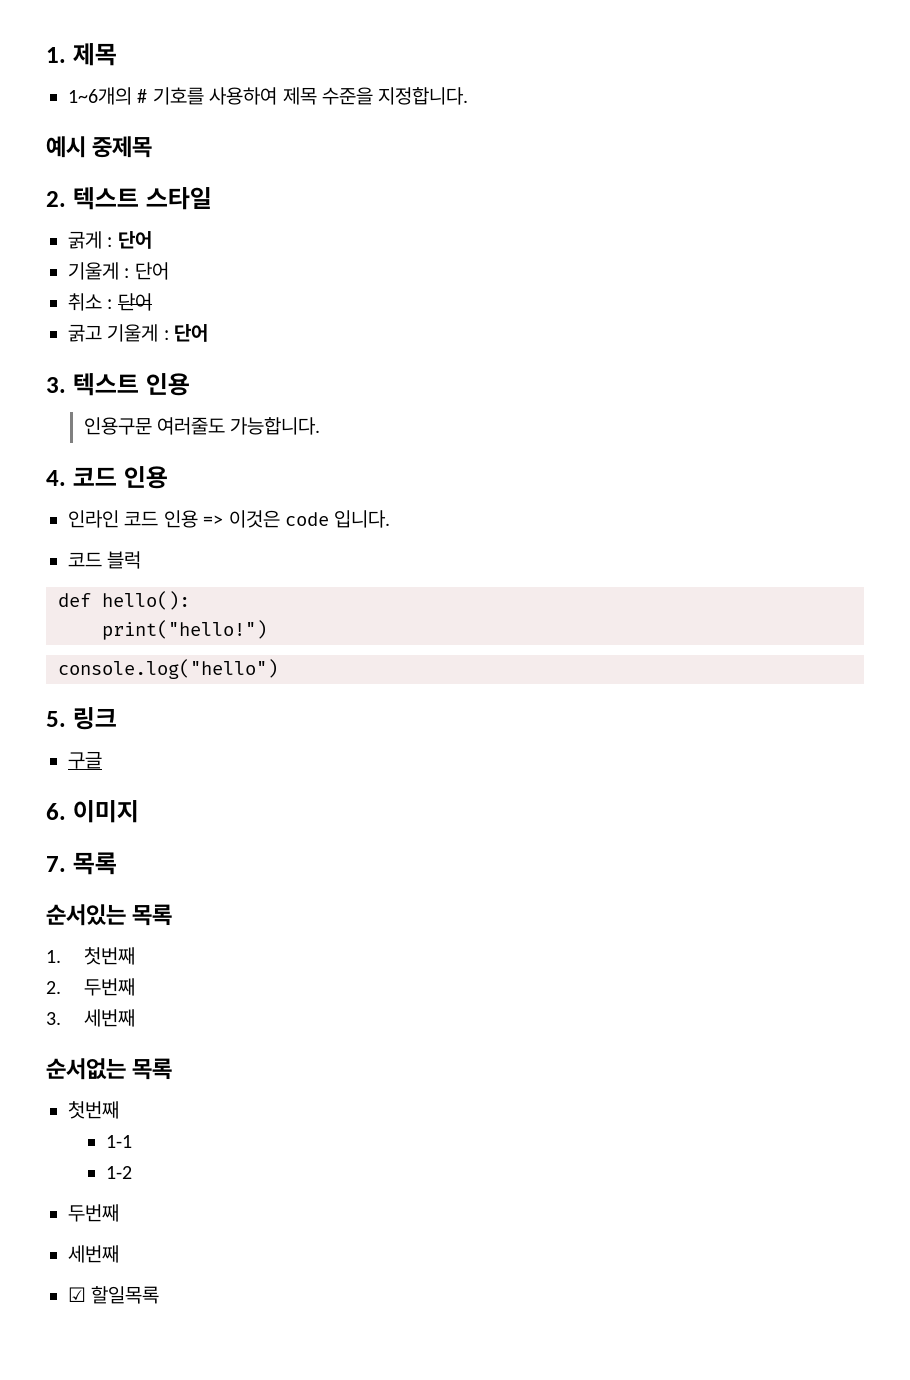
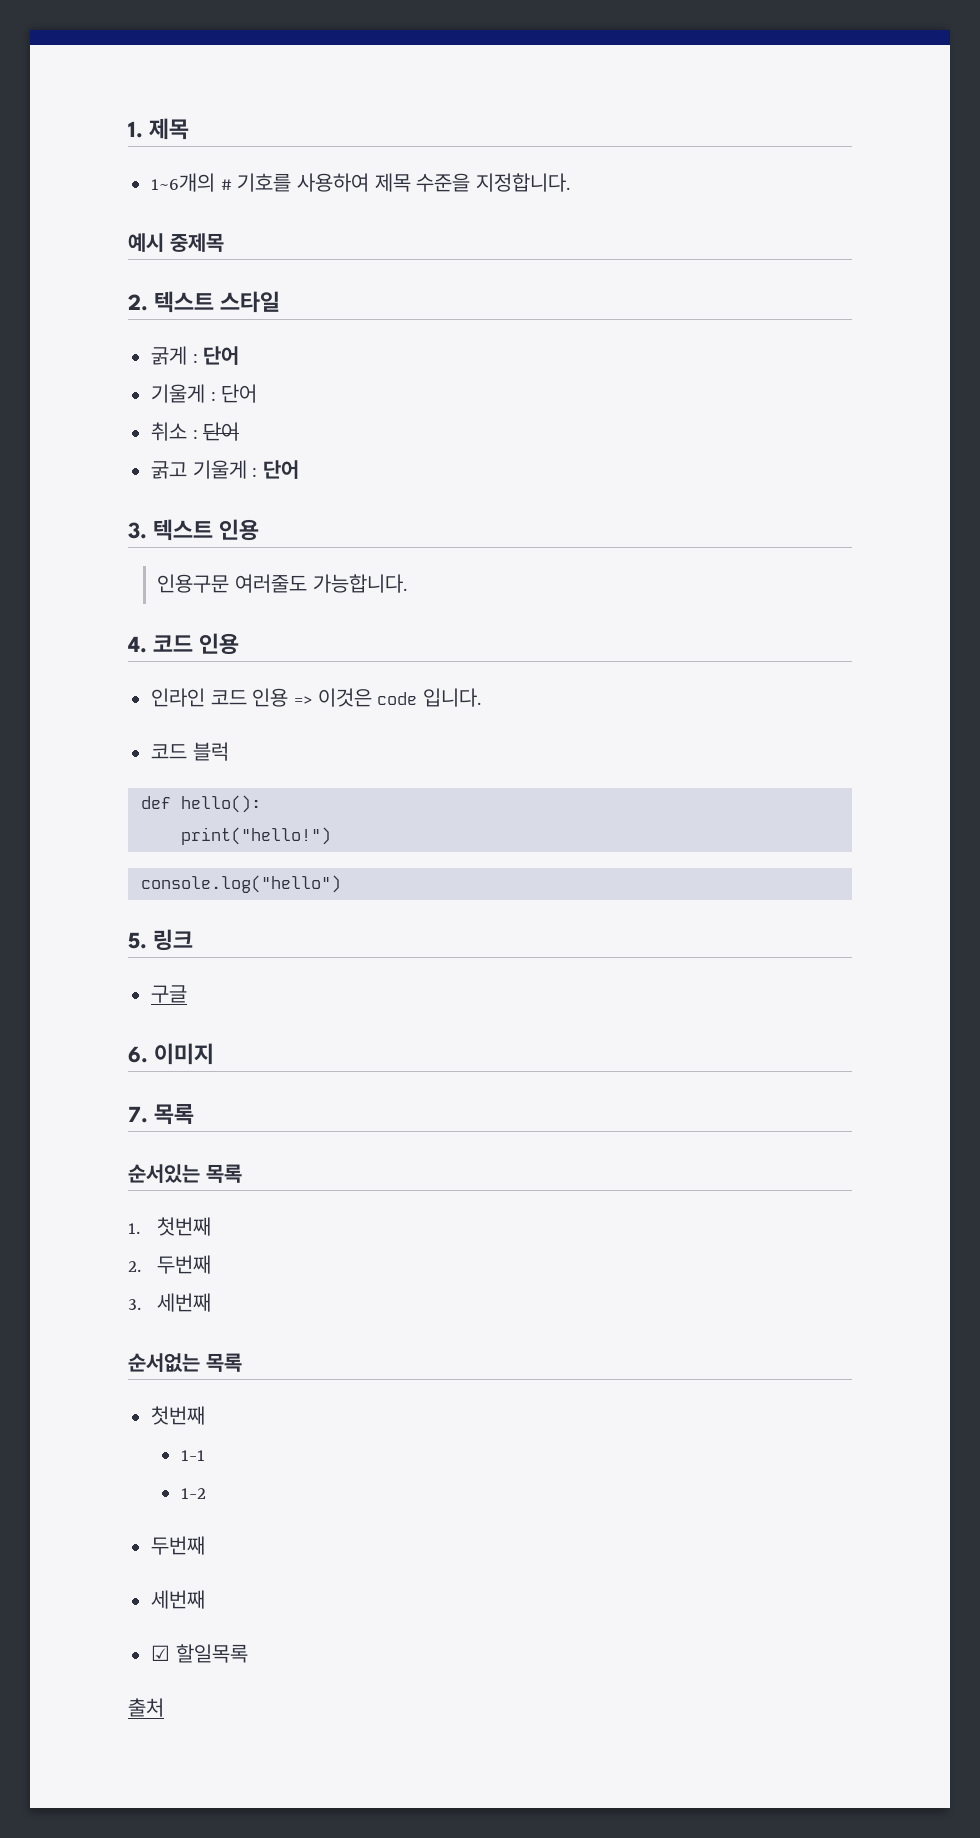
+ 출처

